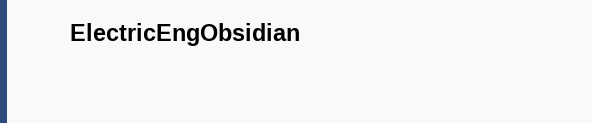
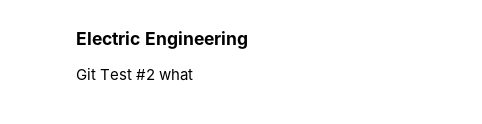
- ElectricEngObsidian
+ Electric Engineering
+ Git Test #2 what

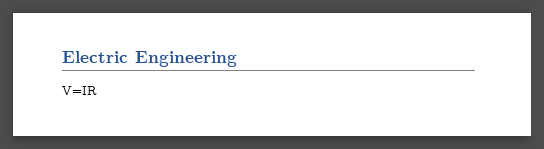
- Git Test #2 what
+ V=IR

